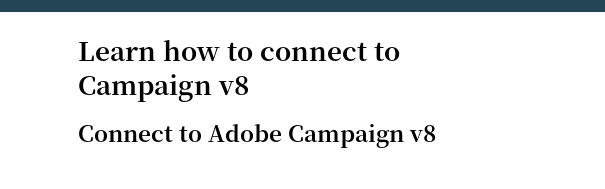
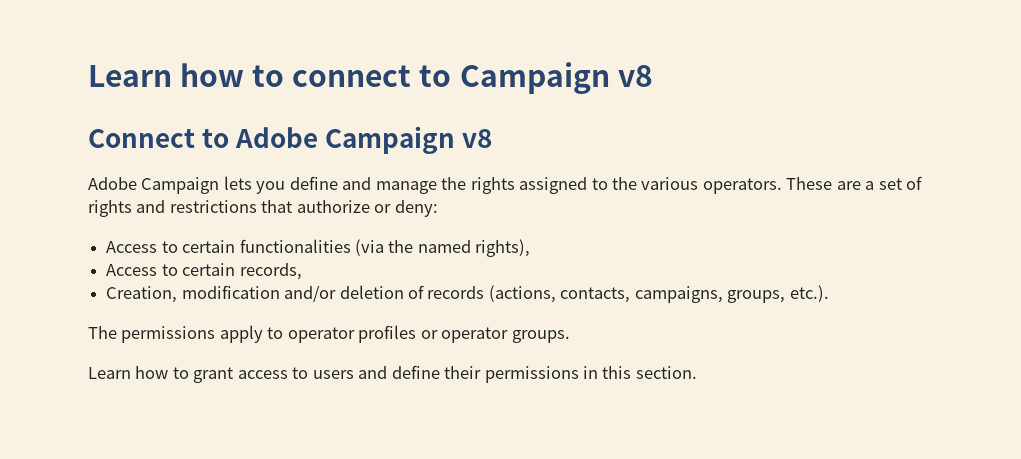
+ Adobe Campaign lets you define and manage the rights assigned to the various operators. These are a set of rights and restrictions that authorize or deny:
+ Access to certain functionalities (via the named rights),
+ Access to certain records,
+ Creation, modification and/or deletion of records (actions, contacts, campaigns, groups, etc.).
+ The permissions apply to operator profiles or operator groups.
+ Learn how to grant access to users and define their permissions in this section.

